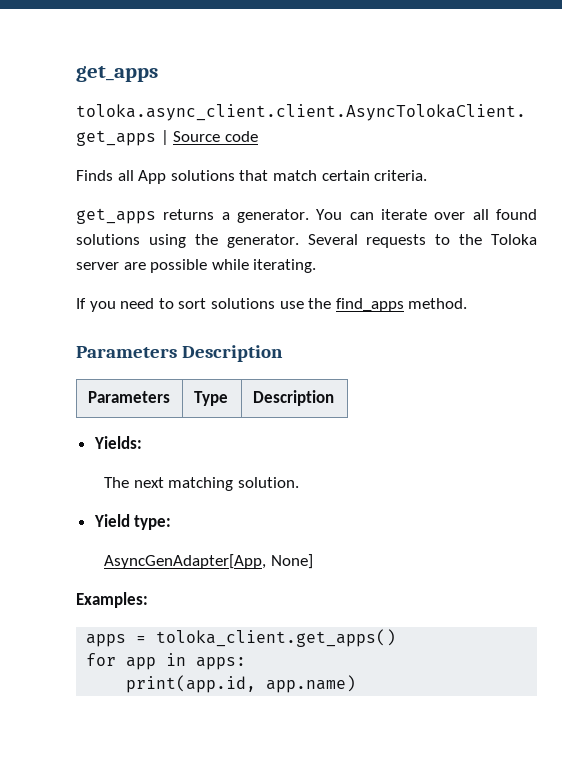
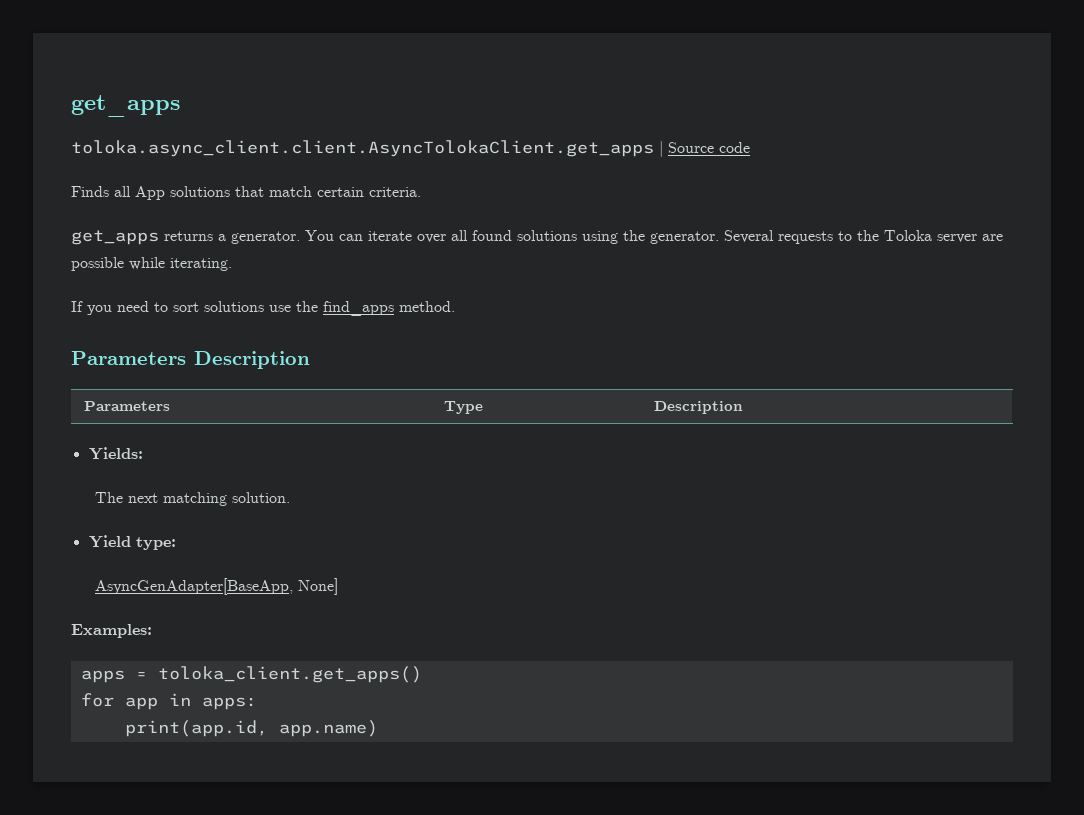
- AsyncGenAdapter[App, None]
+ AsyncGenAdapter[BaseApp, None]

